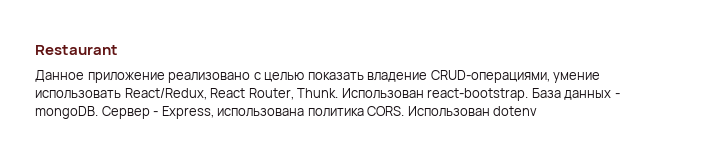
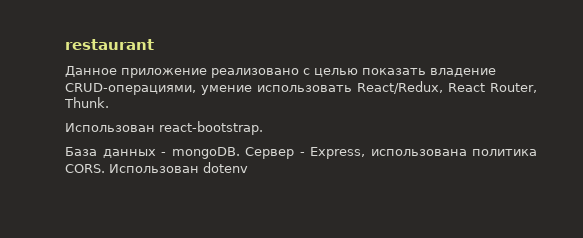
- Restaurant
+ restaurant
- Данное приложение реализовано с целью показать владение CRUD-операциями, умение использовать React/Redux, React Router, Thunk. Использован react-bootstrap. База данных - mongoDB.
+ Данное приложение реализовано с целью показать владение CRUD-операциями, умение использовать React/Redux, React Router, Thunk.
+ Использован react-bootstrap.
+ База данных - mongoDB.

